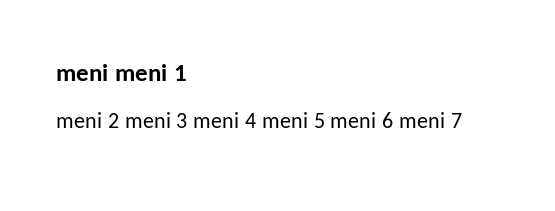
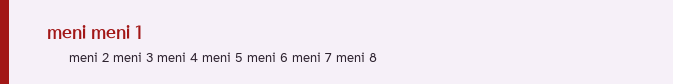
- meni 2 meni 3 meni 4 meni 5 meni 6 meni 7
+ meni 2 meni 3 meni 4 meni 5 meni 6 meni 7 meni 8

